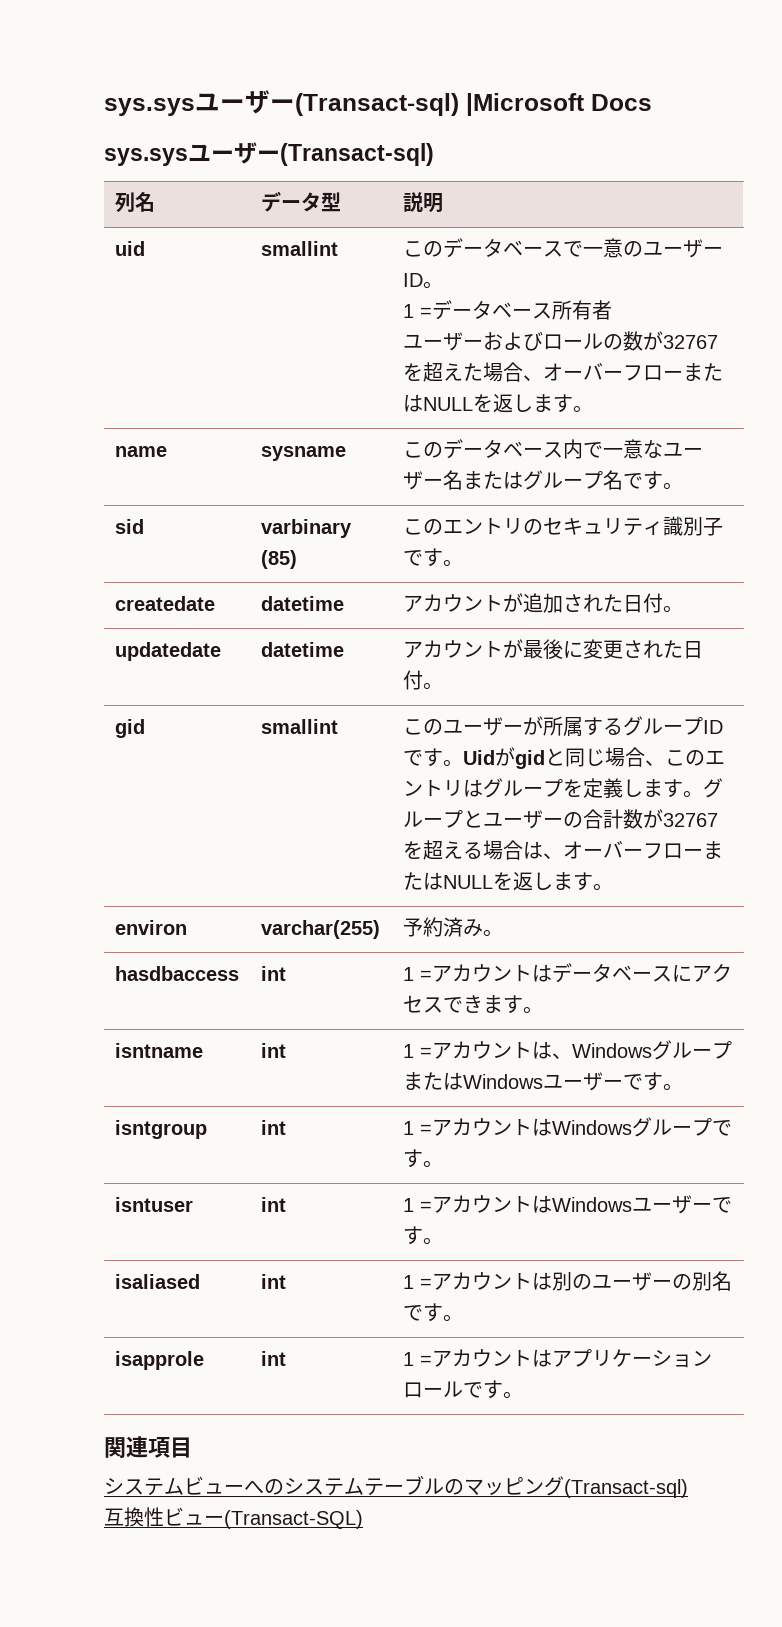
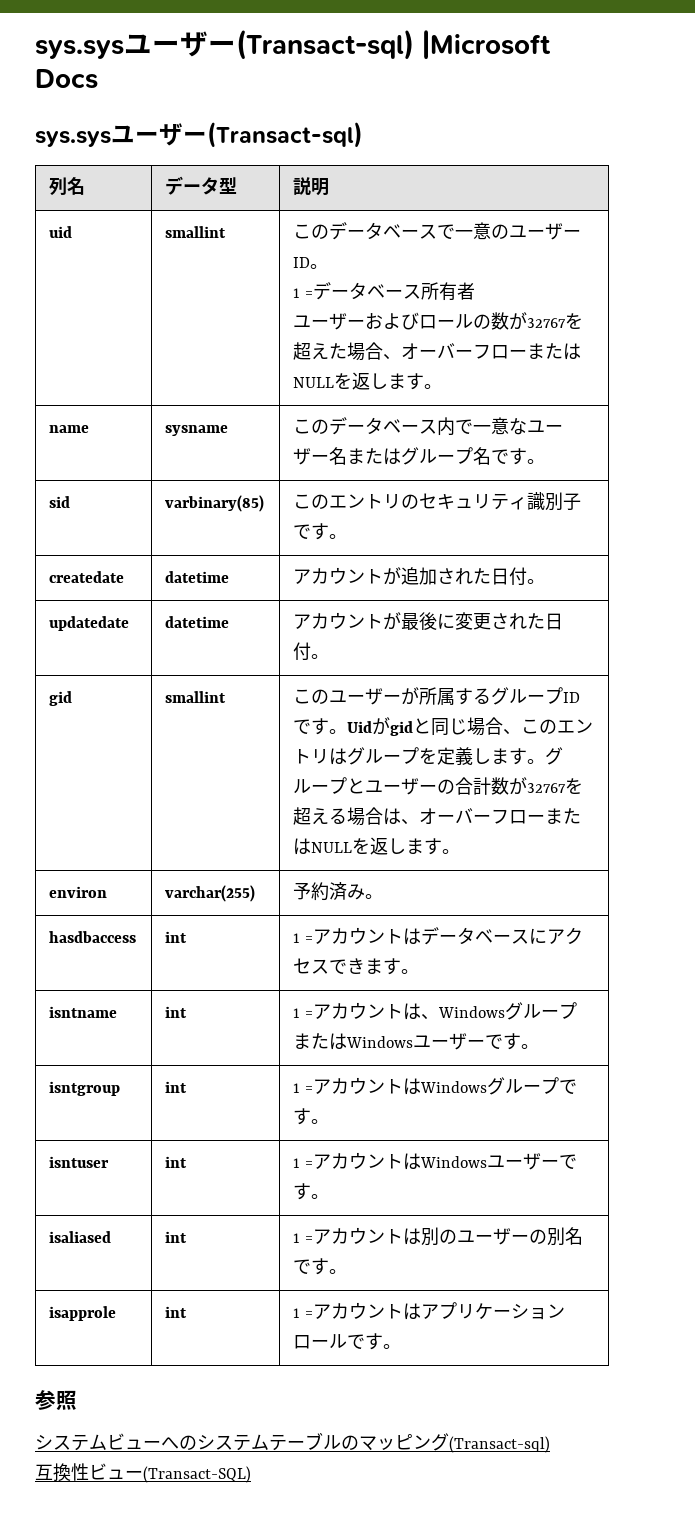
- sid | varbinary (85) | このエントリのセキュリティ識別子です。
+ sid | varbinary(85) | このエントリのセキュリティ識別子です。
- 関連項目
+ 参照

